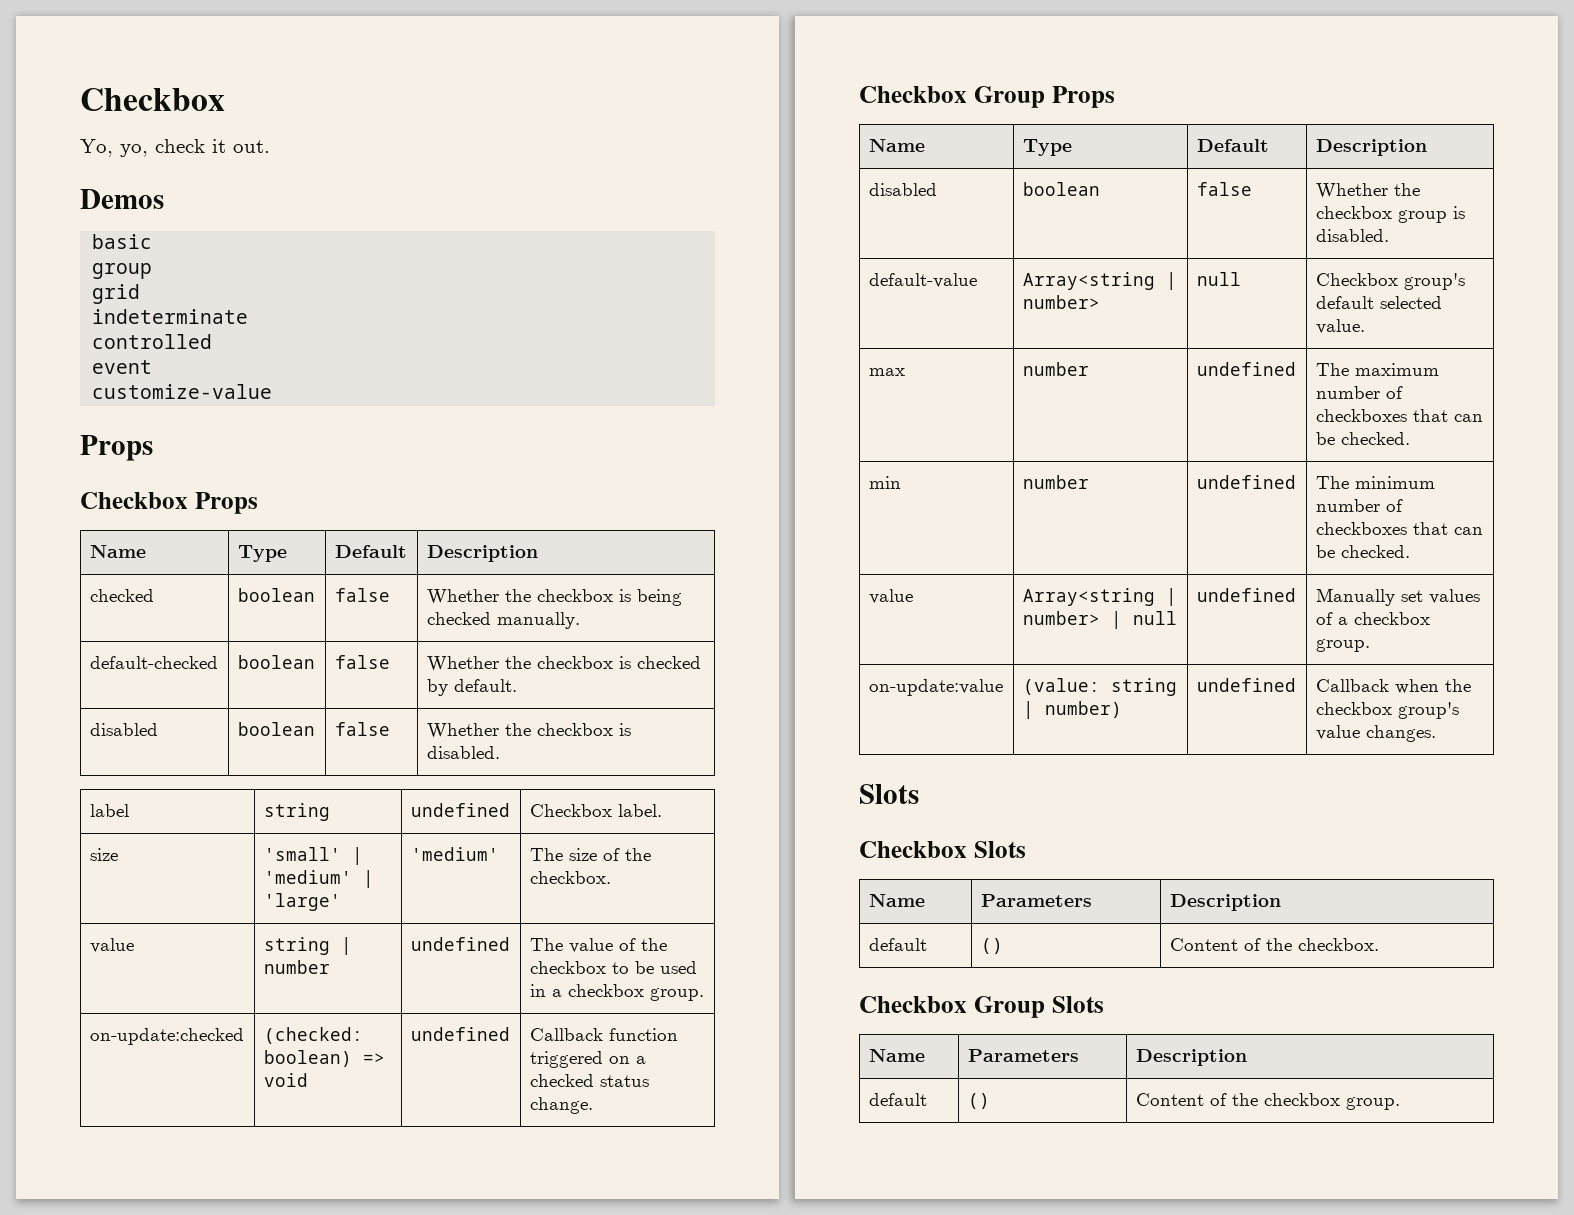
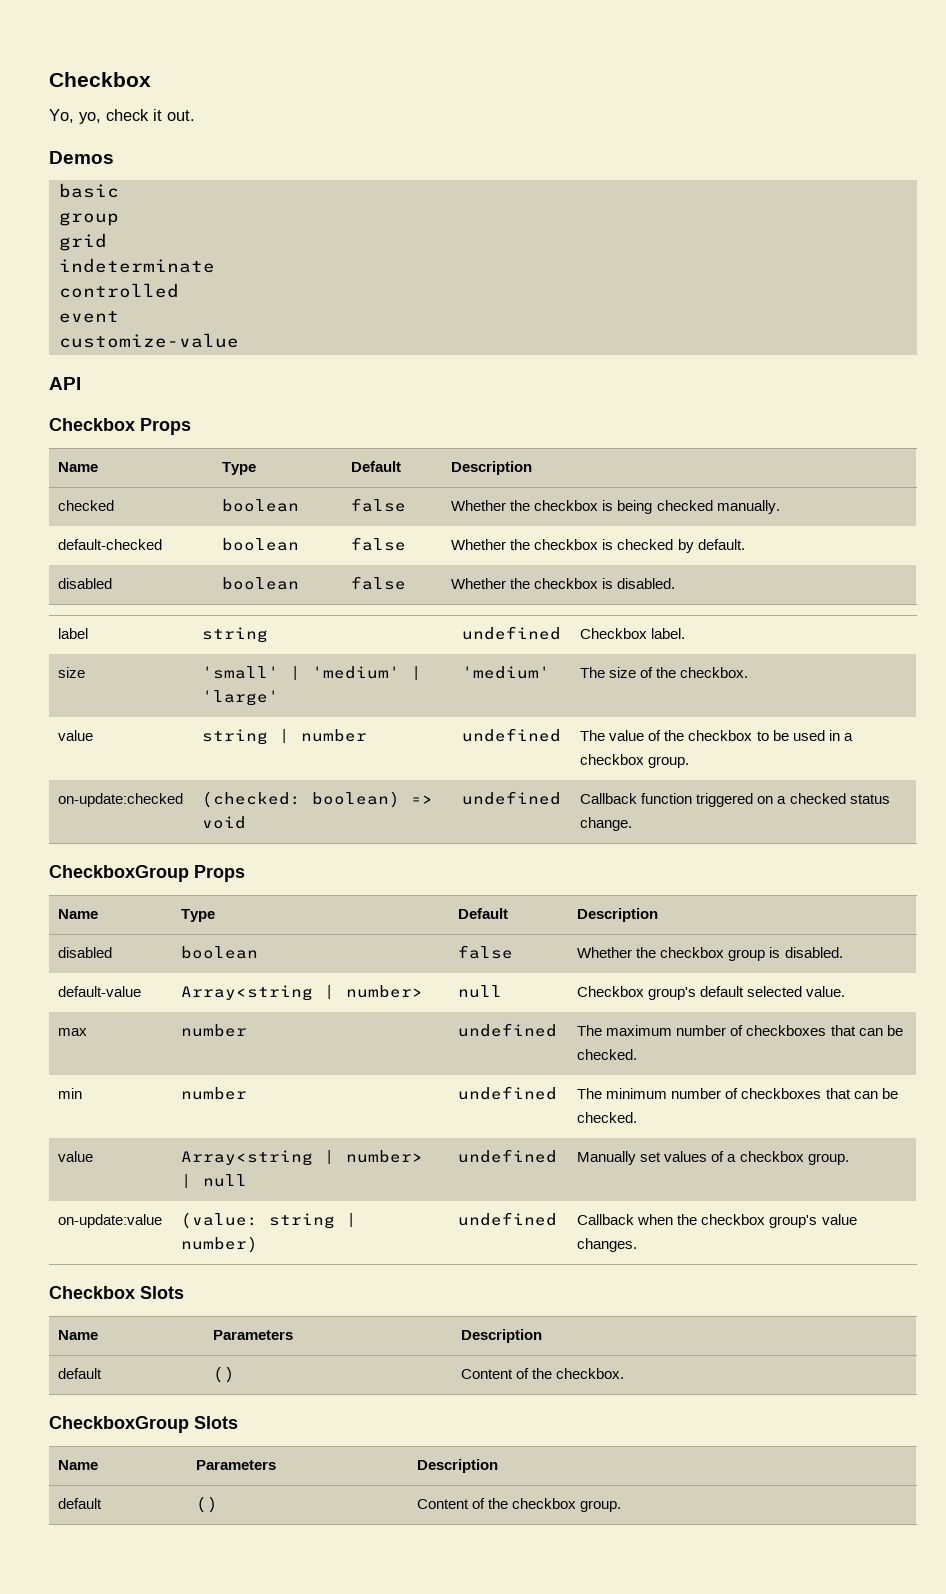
  customize-value
- Props
+ API
- Checkbox Group Props
+ CheckboxGroup Props
  on-update:value | (value: string | number) | undefined | Callback when the checkbox group's value changes.
- Slots
- Checkbox Group Slots
+ CheckboxGroup Slots

